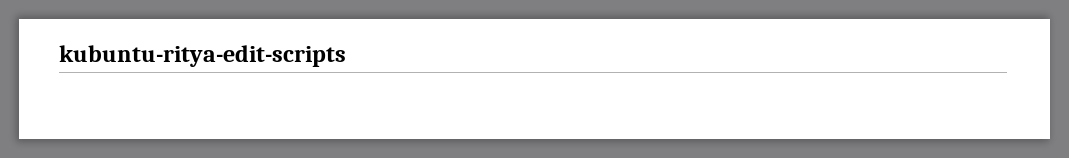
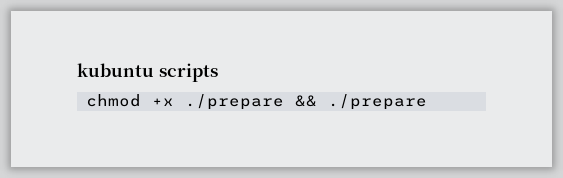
- kubuntu-ritya-edit-scripts
+ kubuntu scripts
+ chmod +x ./prepare && ./prepare

